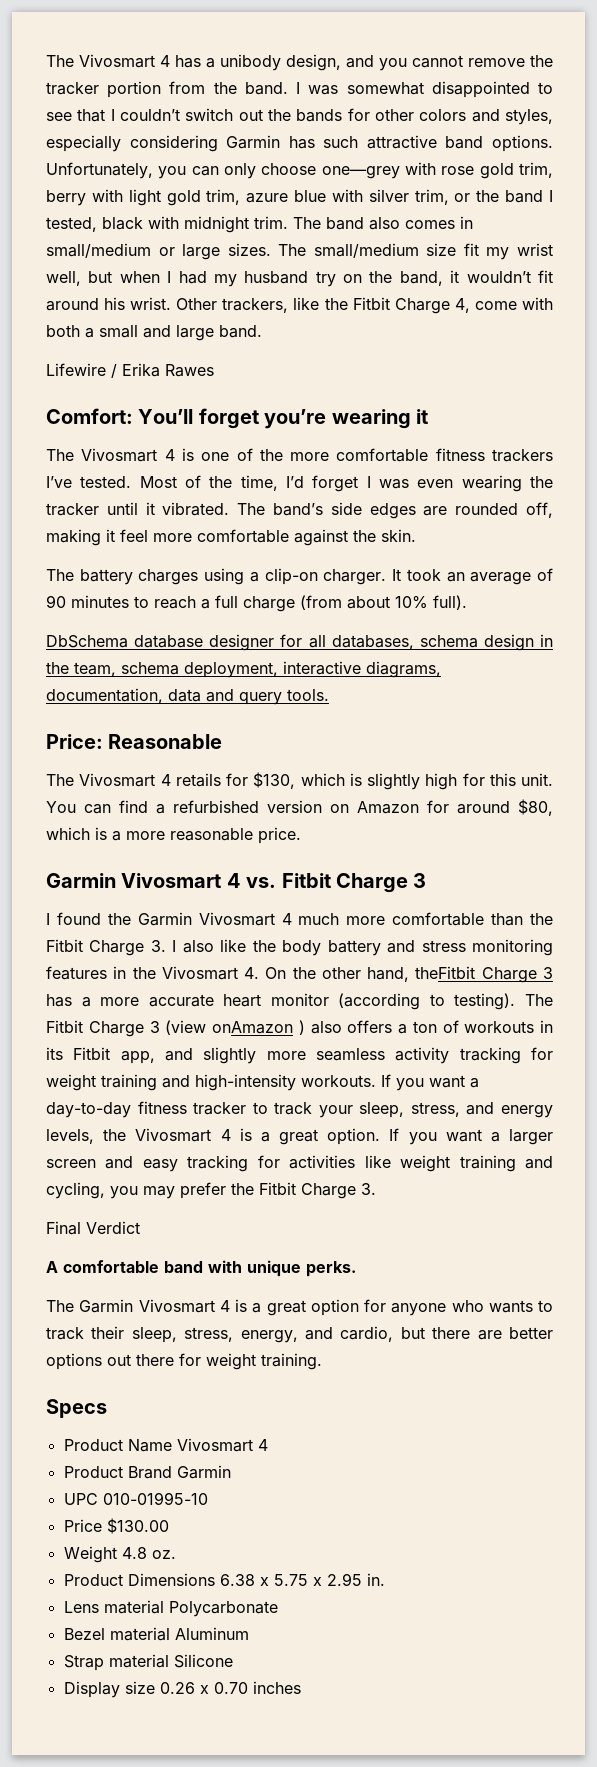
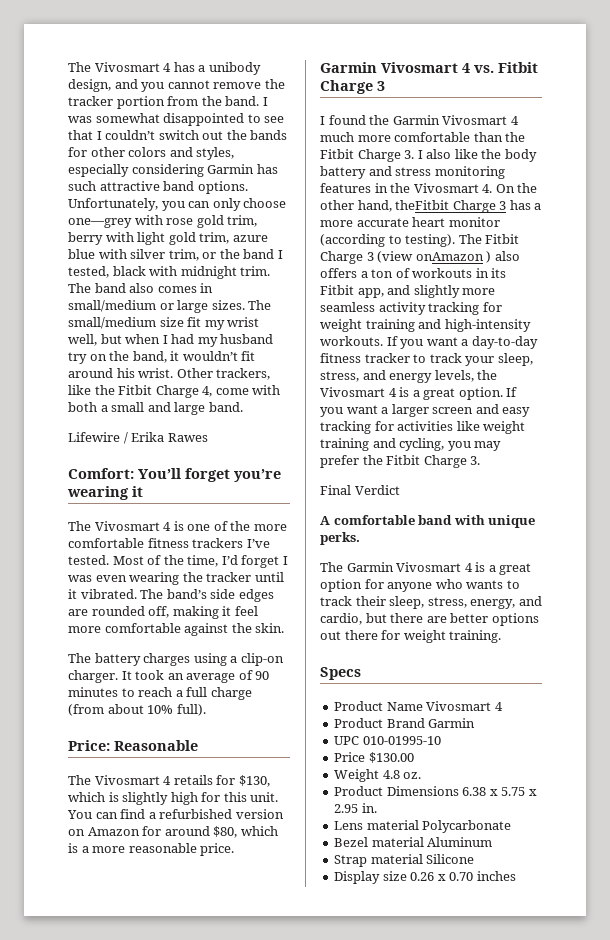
- DbSchema database designer for all databases, schema design in the team, schema deployment, interactive diagrams, documentation, data and query tools.

